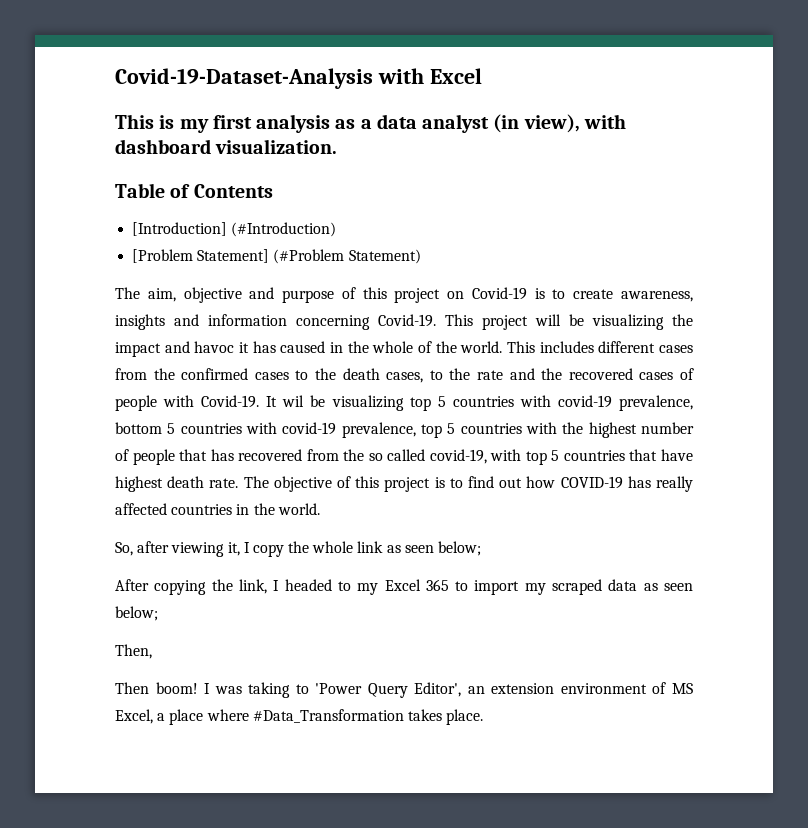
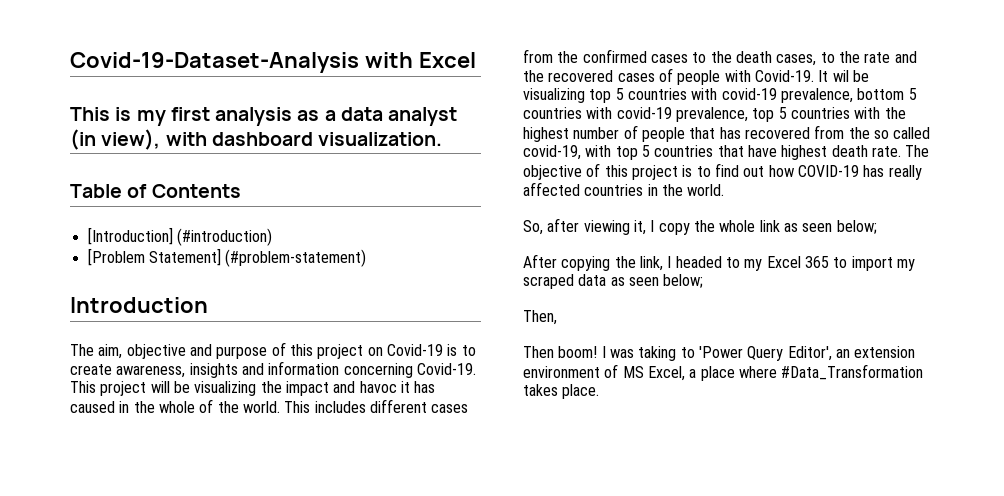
- [Introduction] (#Introduction)
+ [Introduction] (#introduction)
- [Problem Statement] (#Problem Statement)
+ [Problem Statement] (#problem-statement)
+ Introduction

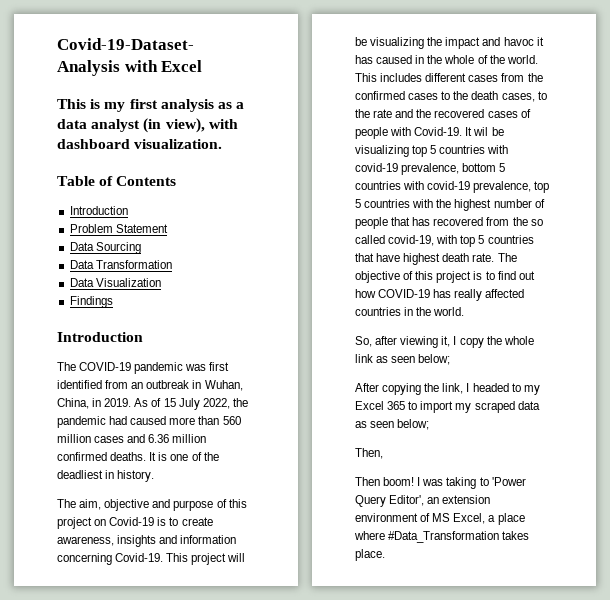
  Table of Contents
- [Introduction] (#introduction)
- [Problem Statement] (#problem-statement)
  Introduction
+ Problem Statement
+ Data Sourcing
+ Data Transformation
+ Data Visualization
+ Findings
+ Introduction
+ The COVID-19 pandemic was first identified from an outbreak in Wuhan, China, in 2019. As of 15 July 2022, the pandemic had caused more than 560 million cases and 6.36 million confirmed deaths. It is one of the deadliest in history.

